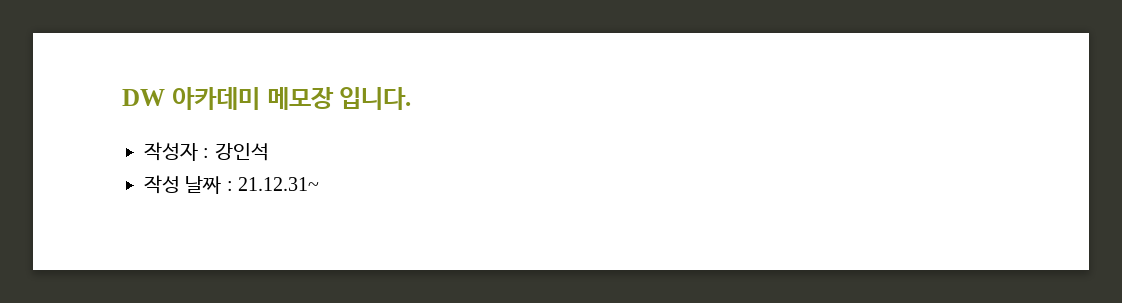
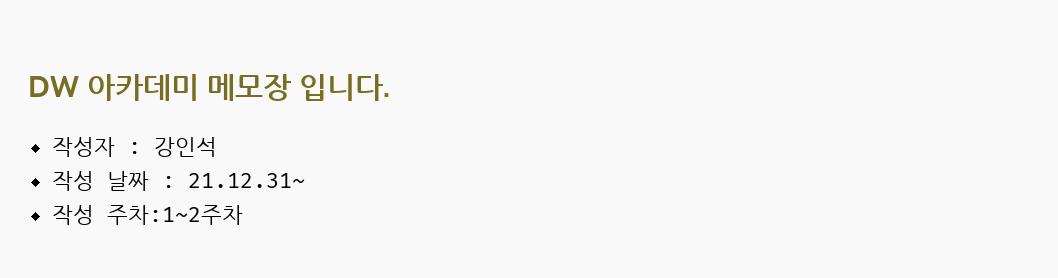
+ 작성 주차:1~2주차

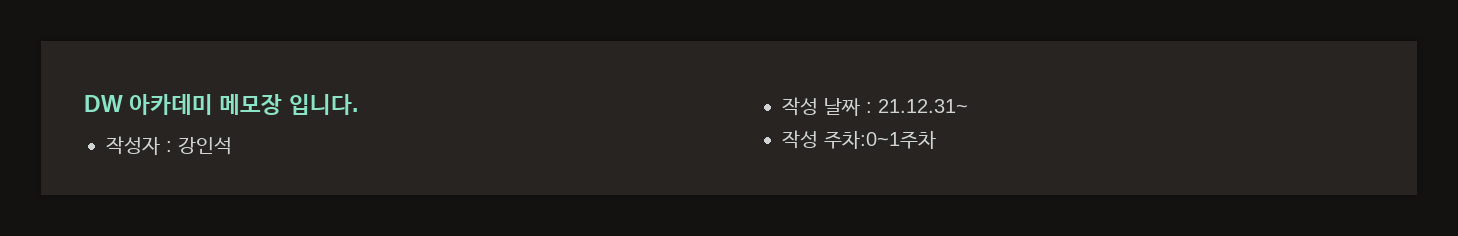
- 작성 주차:1~2주차
+ 작성 주차:0~1주차

